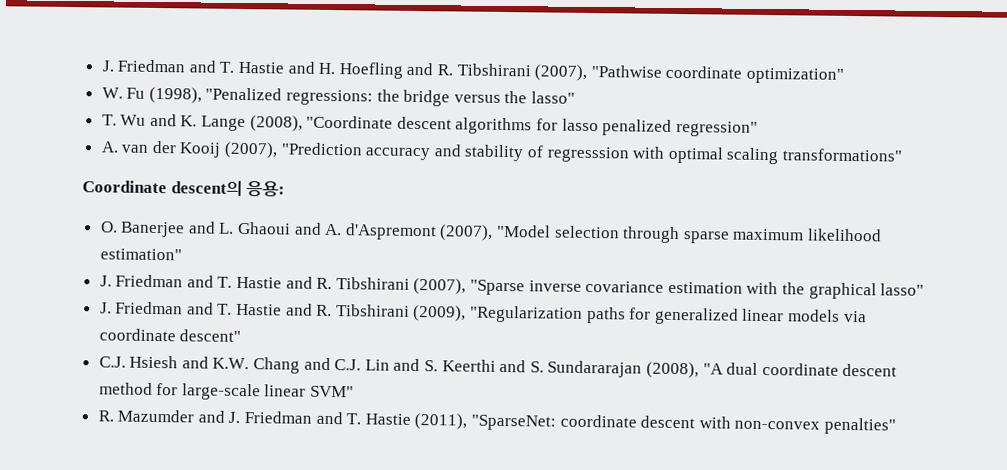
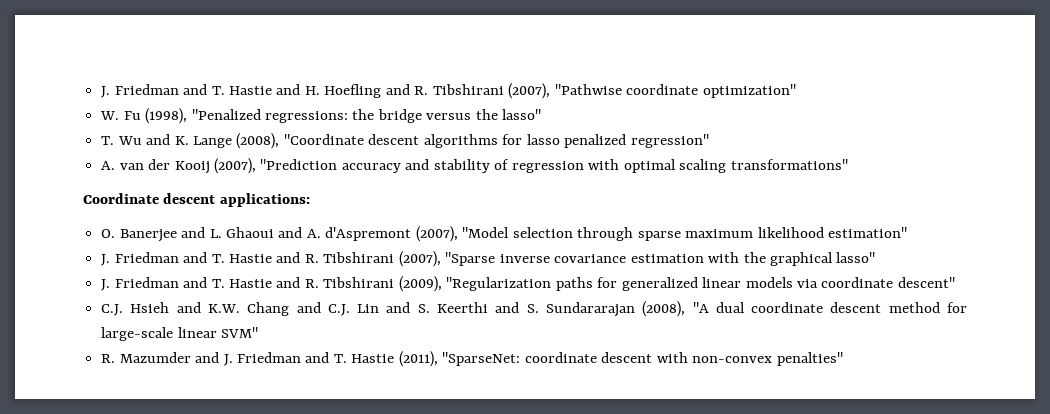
- A. van der Kooij (2007), "Prediction accuracy and stability of regresssion with optimal scaling transformations"
+ A. van der Kooij (2007), "Prediction accuracy and stability of regression with optimal scaling transformations"
- Coordinate descent의 응용:
+ Coordinate descent applications:
- C.J. Hsiesh and K.W. Chang and C.J. Lin and S. Keerthi and S. Sundararajan (2008), "A dual coordinate descent method for large-scale linear SVM"
+ C.J. Hsieh and K.W. Chang and C.J. Lin and S. Keerthi and S. Sundararajan (2008), "A dual coordinate descent method for large-scale linear SVM"

